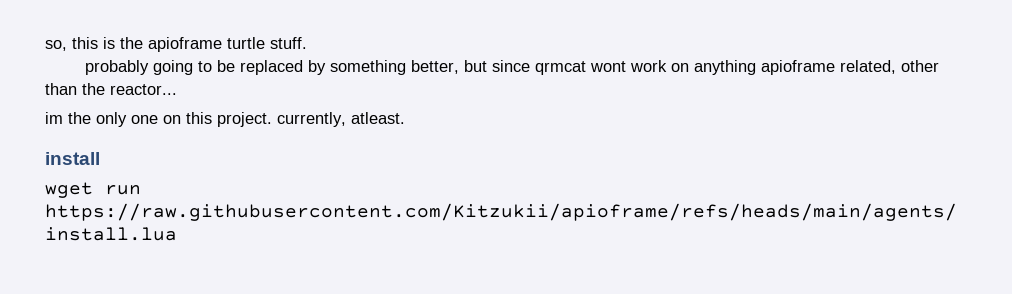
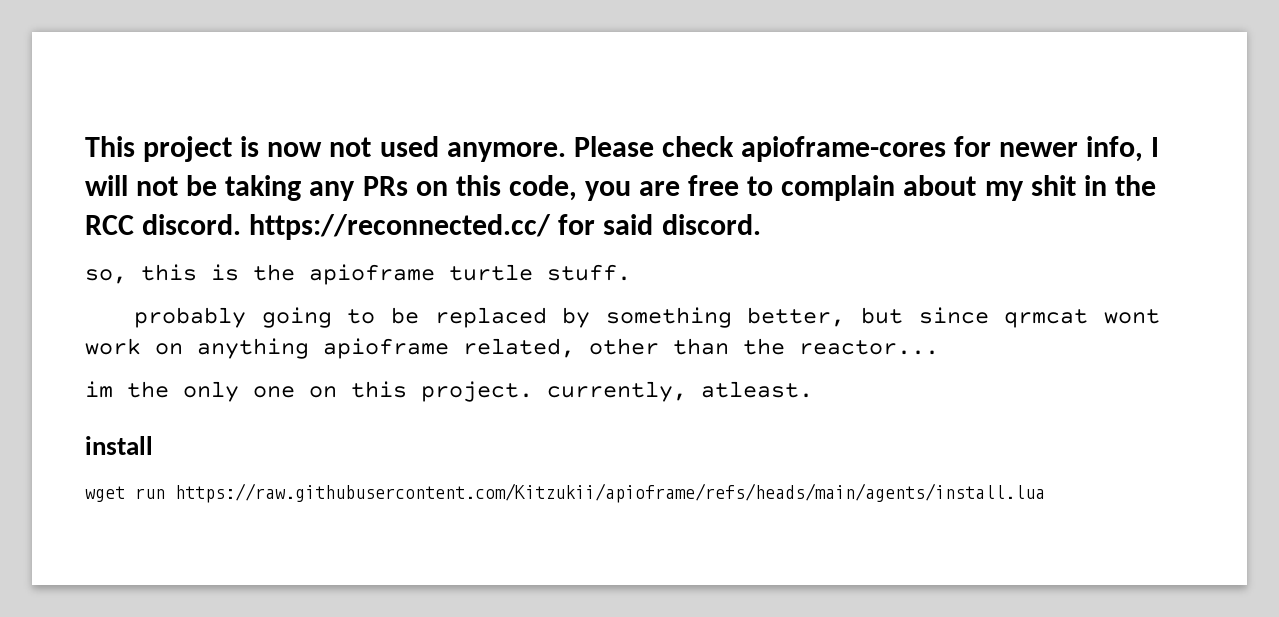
+ This project is now not used anymore. Please check apioframe-cores for newer info, I will not be taking any PRs on this code, you are free to complain about my shit in the RCC discord. https://reconnected.cc/ for said discord.

